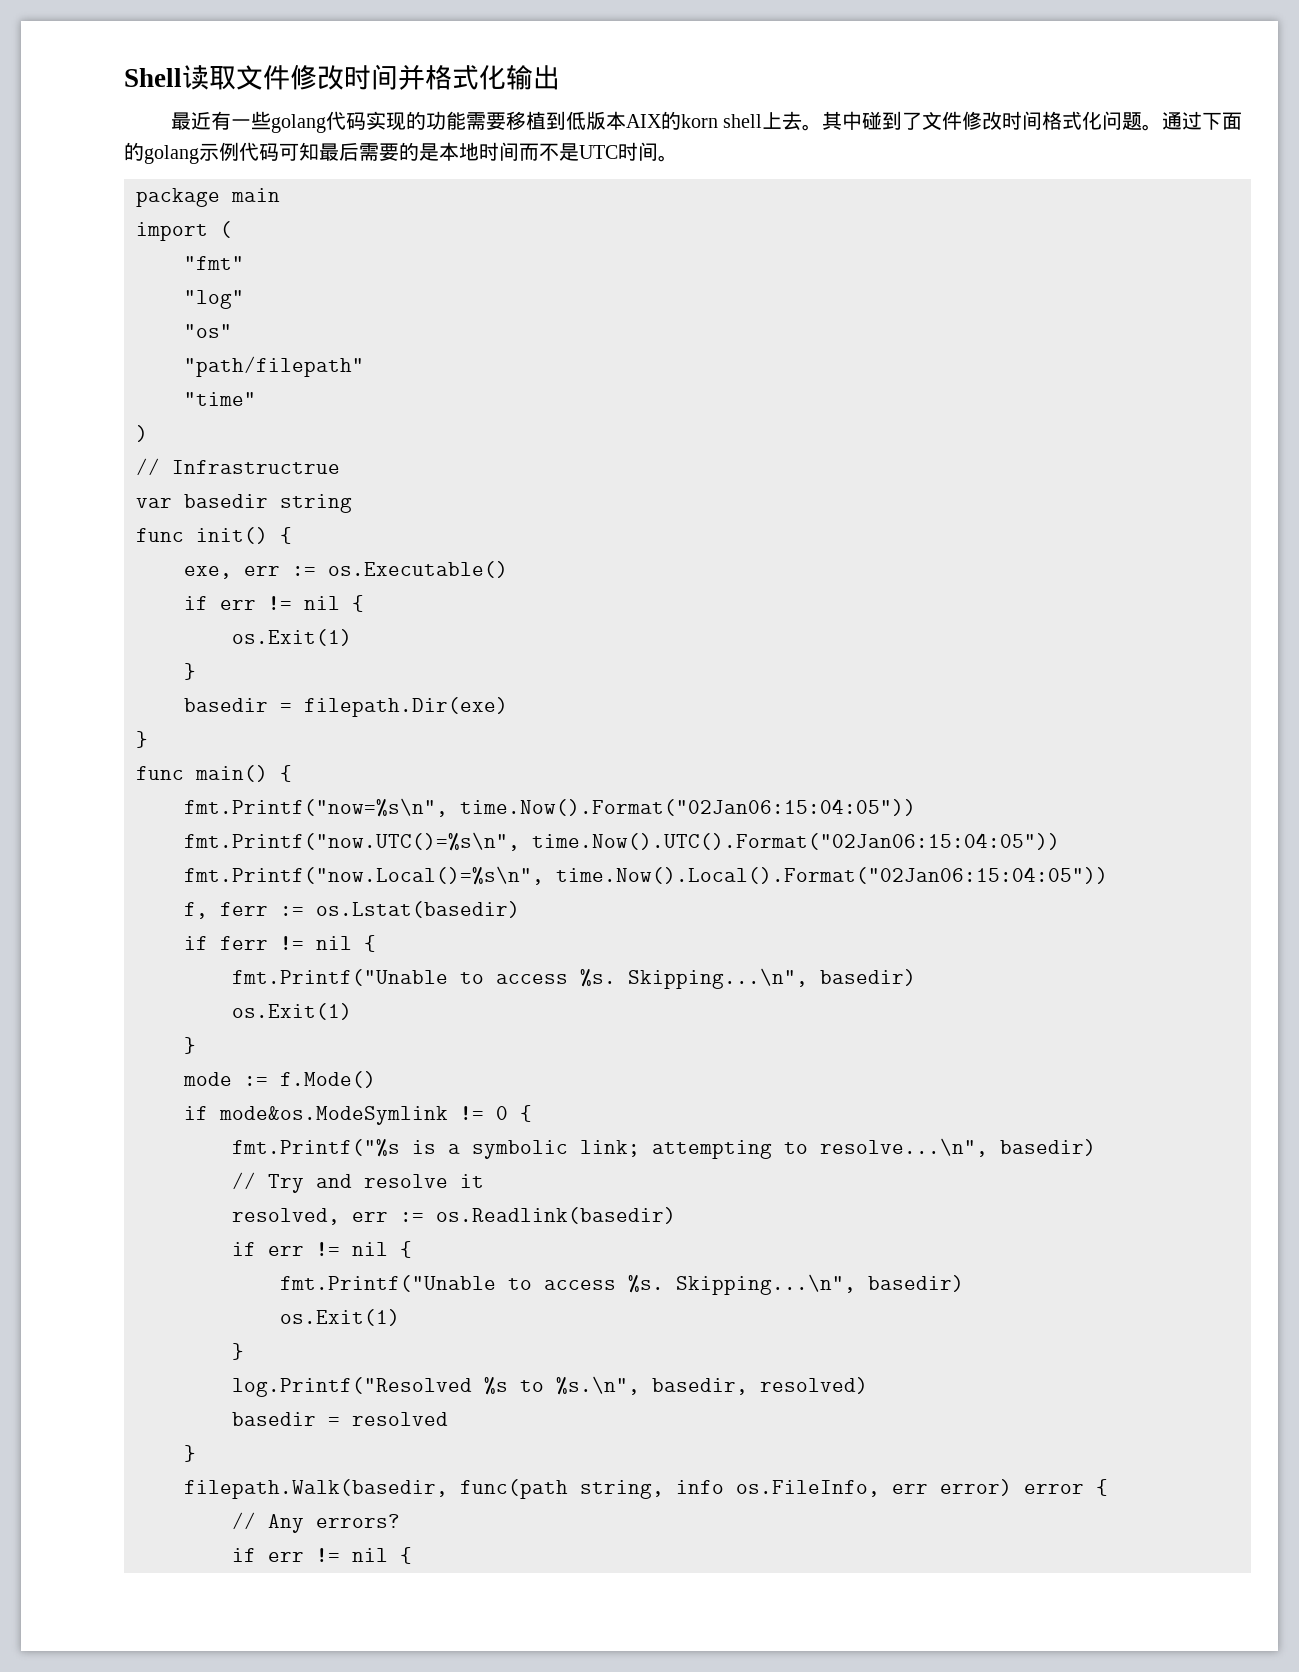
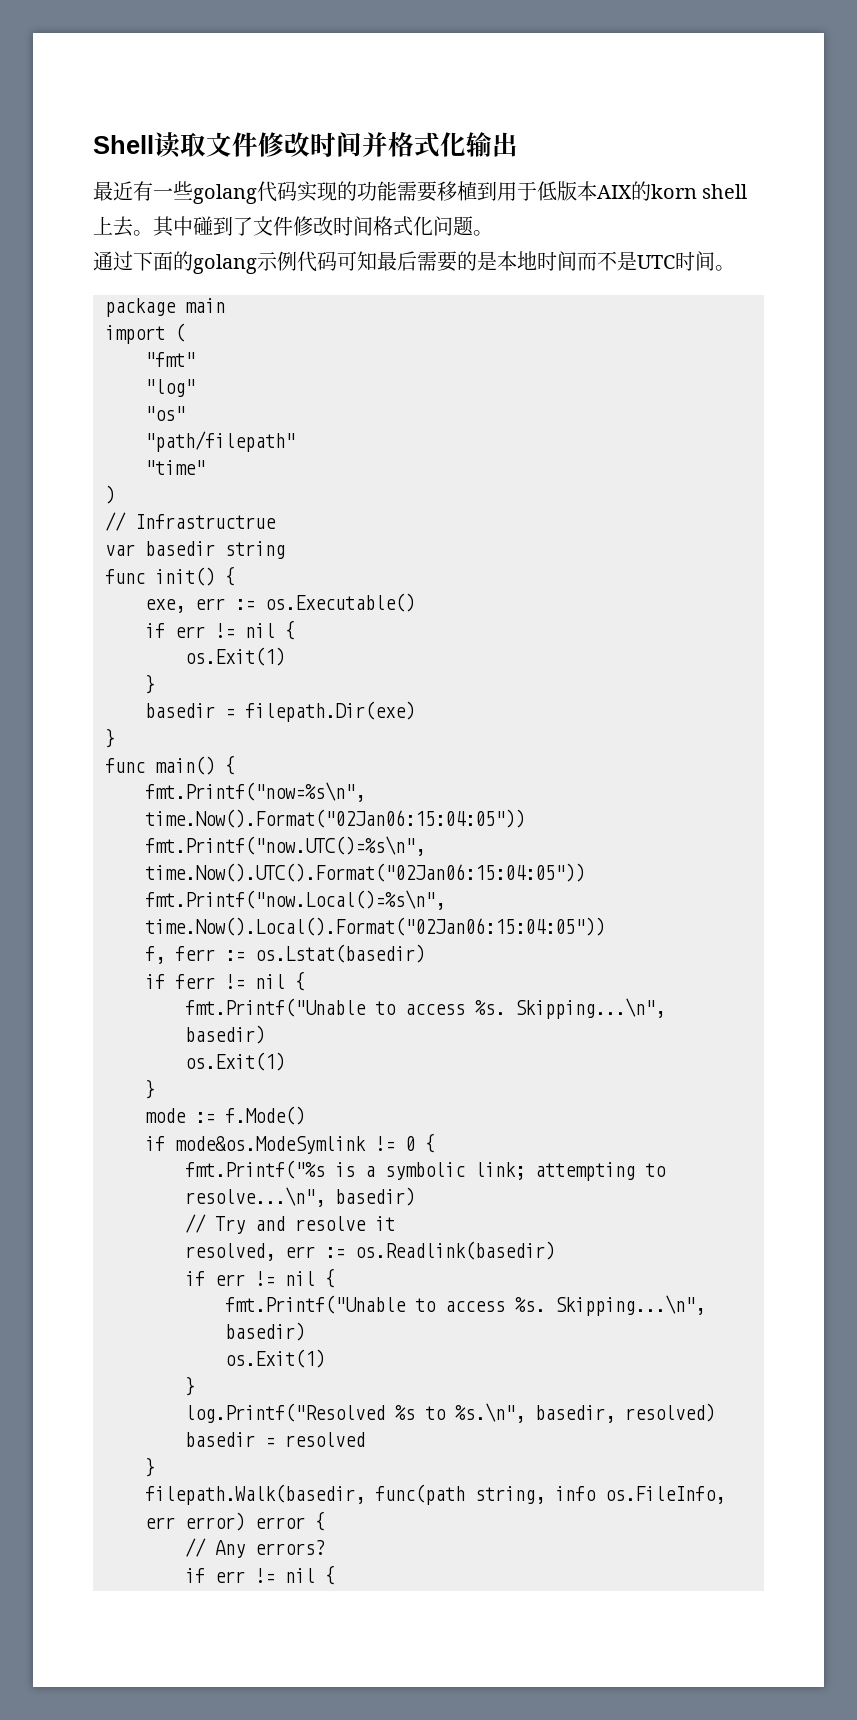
- 最近有一些golang代码实现的功能需要移植到低版本AIX的korn shell上去。
+ 最近有一些golang代码实现的功能需要移植到用于低版本AIX的korn shell上去。
- 其中碰到了文件修改时间格式化问题。通过下面的golang示例代码可知最后需要的是本地时间而不是UTC时间。
+ 其中碰到了文件修改时间格式化问题。
+ 通过下面的golang示例代码可知最后需要的是本地时间而不是UTC时间。

